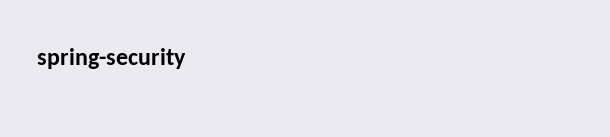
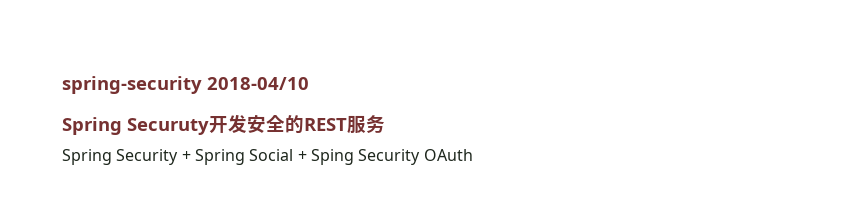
- spring-security
+ spring-security 2018-04/10
+ Spring Securuty开发安全的REST服务
+ Spring Security + Spring Social + Sping Security OAuth

